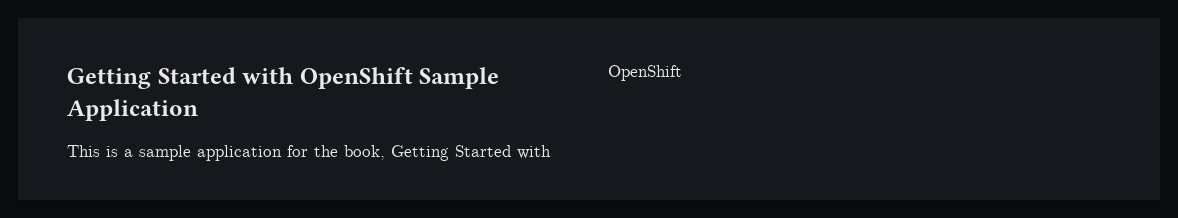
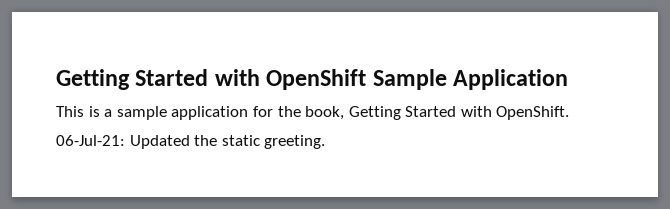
- This is a sample application for the book, Getting Started with OpenShift
+ This is a sample application for the book, Getting Started with OpenShift.
+ 06-Jul-21: Updated the static greeting.

